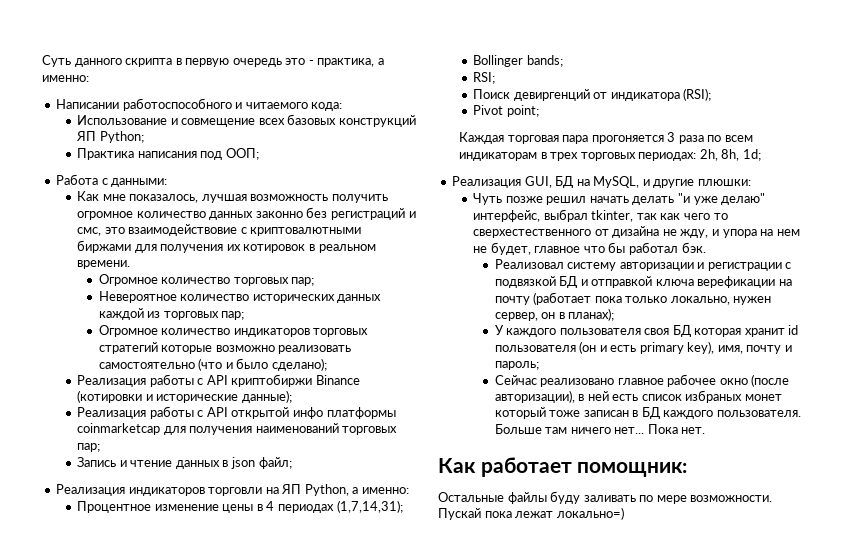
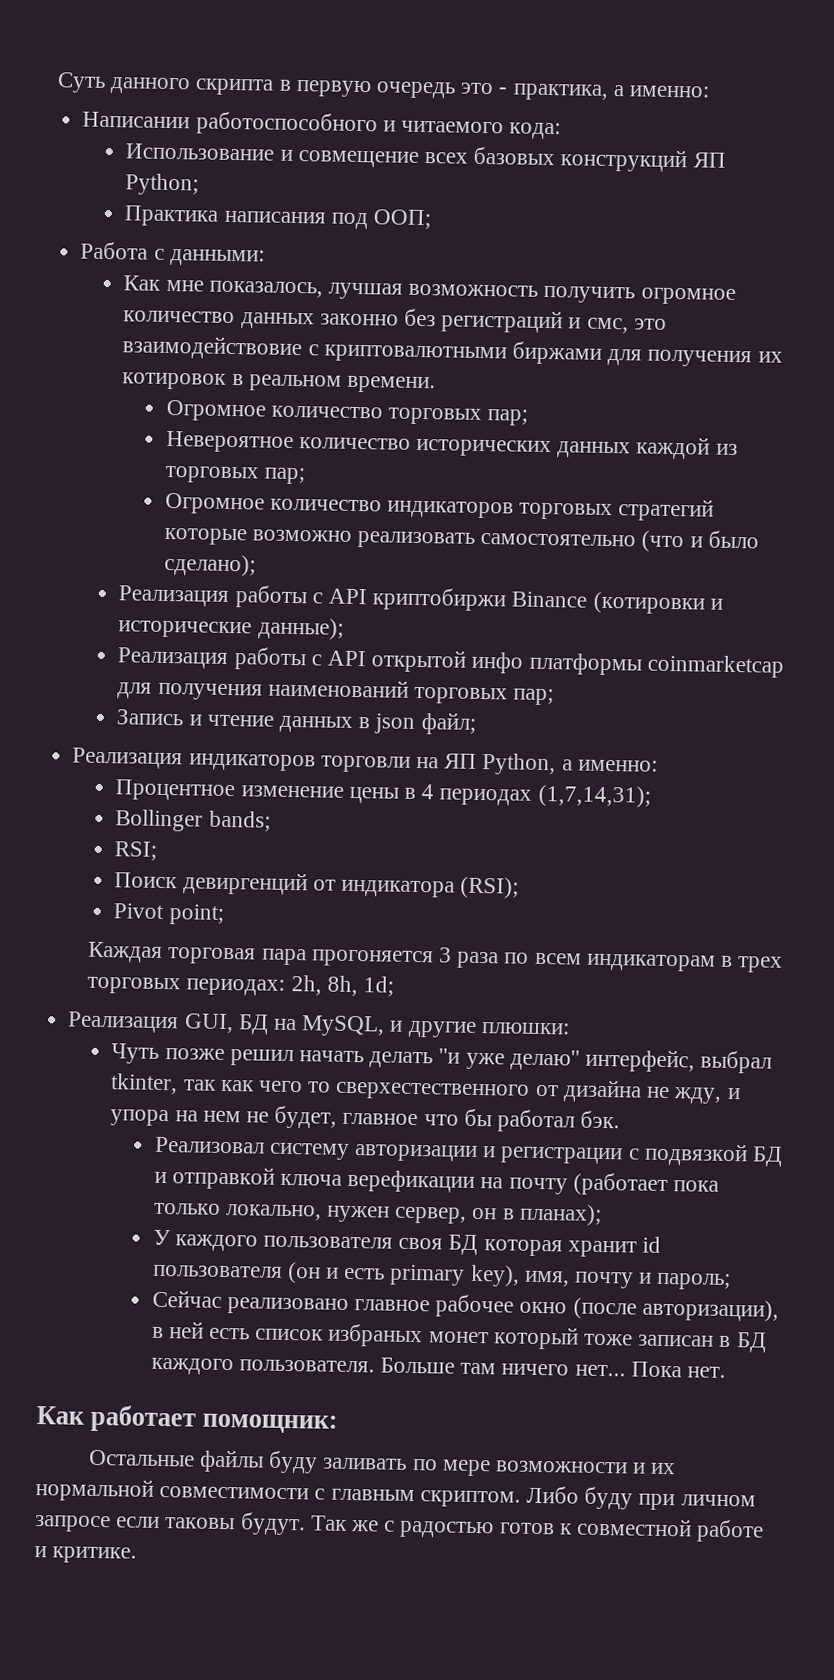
- Остальные файлы буду заливать по мере возможности. Пускай пока лежат локально=)
+ Остальные файлы буду заливать по мере возможности и их нормальной совместимости с главным скриптом. Либо буду при личном запросе если таковы будут. Так же с радостью готов к совместной работе и критике.

